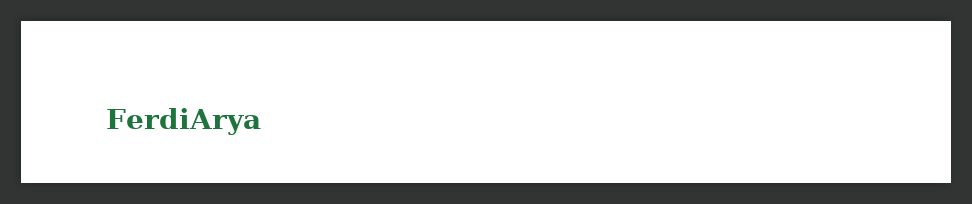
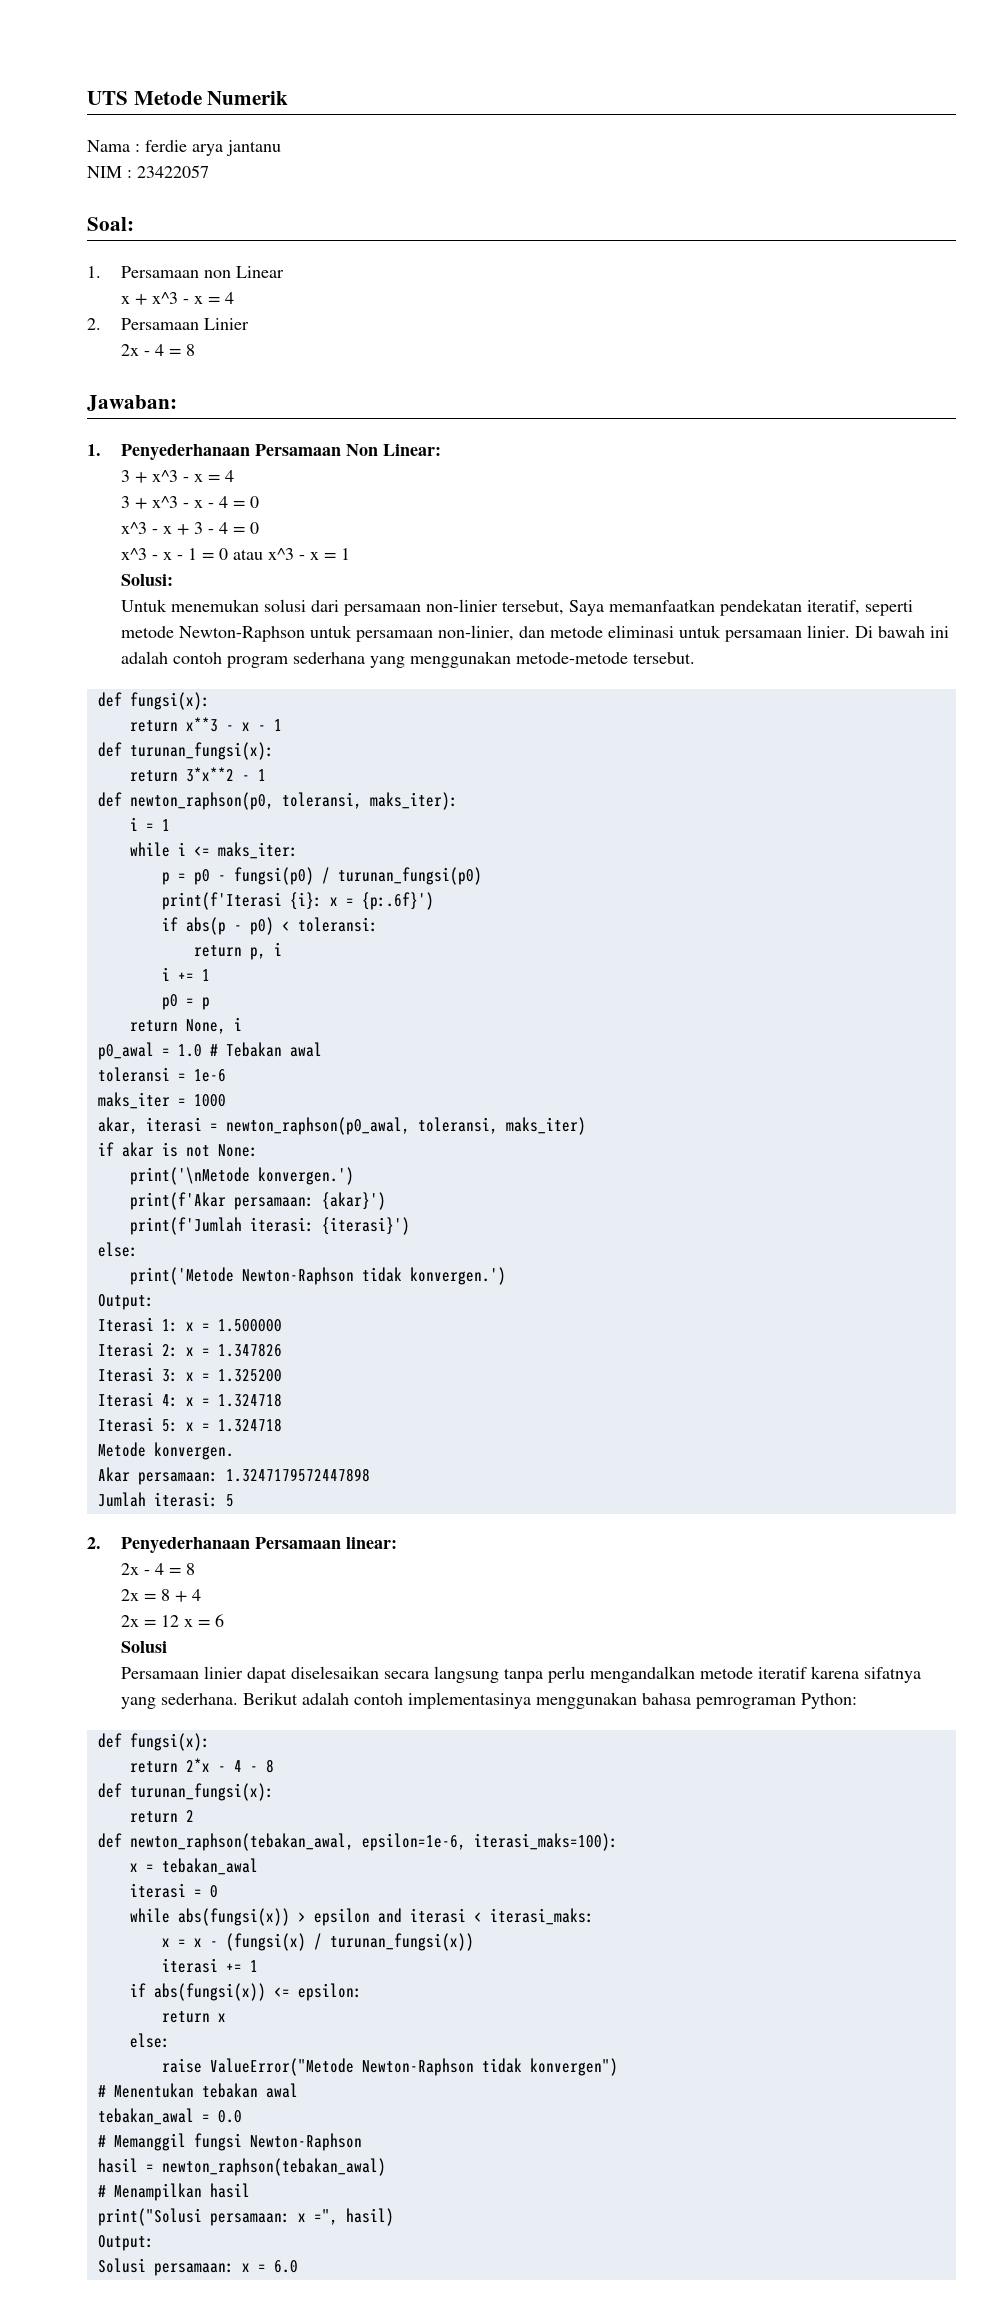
- FerdiArya
+ UTS Metode Numerik
+ Nama : ferdie arya jantanu
+ NIM : 23422057
+ Soal:
+ 1. Persamaan non Linear
+ x + x^3 - x = 4
+ 2. Persamaan Linier
+ 2x - 4 = 8
+ Jawaban:
+ 1. Penyederhanaan Persamaan Non Linear:
+ 3 + x^3 - x = 4
+ 3 + x^3 - x - 4 = 0
+ x^3 - x + 3 - 4 = 0
+ x^3 - x - 1 = 0 atau x^3 - x = 1
+ Solusi:
+ Untuk menemukan solusi dari persamaan non-linier tersebut, Saya memanfaatkan pendekatan iteratif, seperti metode Newton-Raphson untuk persamaan non-linier, dan metode eliminasi untuk persamaan linier. Di bawah ini adalah contoh program sederhana yang menggunakan metode-metode tersebut.
+ def fungsi(x):
+ return x**3 - x - 1
+ def turunan_fungsi(x):
+ return 3*x**2 - 1
+ def newton_raphson(p0, toleransi, maks_iter):
+ i = 1
+ while i <= maks_iter:
+ p = p0 - fungsi(p0) / turunan_fungsi(p0)
+ print(f'Iterasi {i}: x = {p:.6f}')
+ if abs(p - p0) < toleransi:
+ return p, i
+ i += 1
+ p0 = p
+ return None, i
+ p0_awal = 1.0 # Tebakan awal
+ toleransi = 1e-6
+ maks_iter = 1000
+ akar, iterasi = newton_raphson(p0_awal, toleransi, maks_iter)
+ if akar is not None:
+ print('\nMetode konvergen.')
+ print(f'Akar persamaan: {akar}')
+ print(f'Jumlah iterasi: {iterasi}')
+ else:
+ print('Metode Newton-Raphson tidak konvergen.')
+ Output:
+ Iterasi 1: x = 1.500000
+ Iterasi 2: x = 1.347826
+ Iterasi 3: x = 1.325200
+ Iterasi 4: x = 1.324718
+ Iterasi 5: x = 1.324718
+ Metode konvergen.
+ Akar persamaan: 1.3247179572447898
+ Jumlah iterasi: 5
+ 2. Penyederhanaan Persamaan linear:
+ 2x - 4 = 8
+ 2x = 8 + 4
+ 2x = 12 x = 6
+ Solusi
+ Persamaan linier dapat diselesaikan secara langsung tanpa perlu mengandalkan metode iteratif karena sifatnya yang sederhana. Berikut adalah contoh implementasinya menggunakan bahasa pemrograman Python:
+ def fungsi(x):
+ return 2*x - 4 - 8
+ def turunan_fungsi(x):
+ return 2
+ def newton_raphson(tebakan_awal, epsilon=1e-6, iterasi_maks=100):
+ x = tebakan_awal
+ iterasi = 0
+ while abs(fungsi(x)) > epsilon and iterasi < iterasi_maks:
+ x = x - (fungsi(x) / turunan_fungsi(x))
+ iterasi += 1
+ if abs(fungsi(x)) <= epsilon:
+ return x
+ else:
+ raise ValueError("Metode Newton-Raphson tidak konvergen")
+ # Menentukan tebakan awal
+ tebakan_awal = 0.0
+ # Memanggil fungsi Newton-Raphson
+ hasil = newton_raphson(tebakan_awal)
+ # Menampilkan hasil
+ print("Solusi persamaan: x =", hasil)
+ Output:
+ Solusi persamaan: x = 6.0

